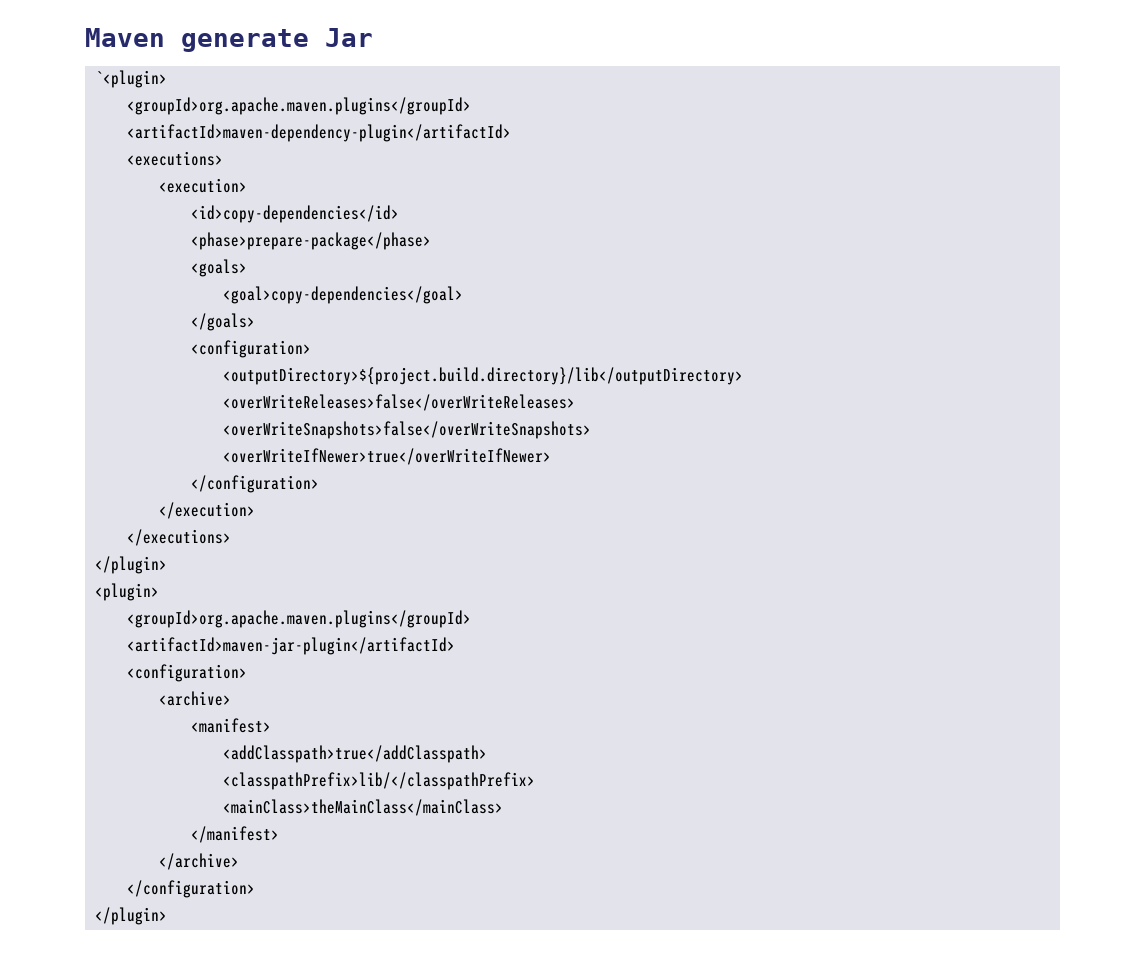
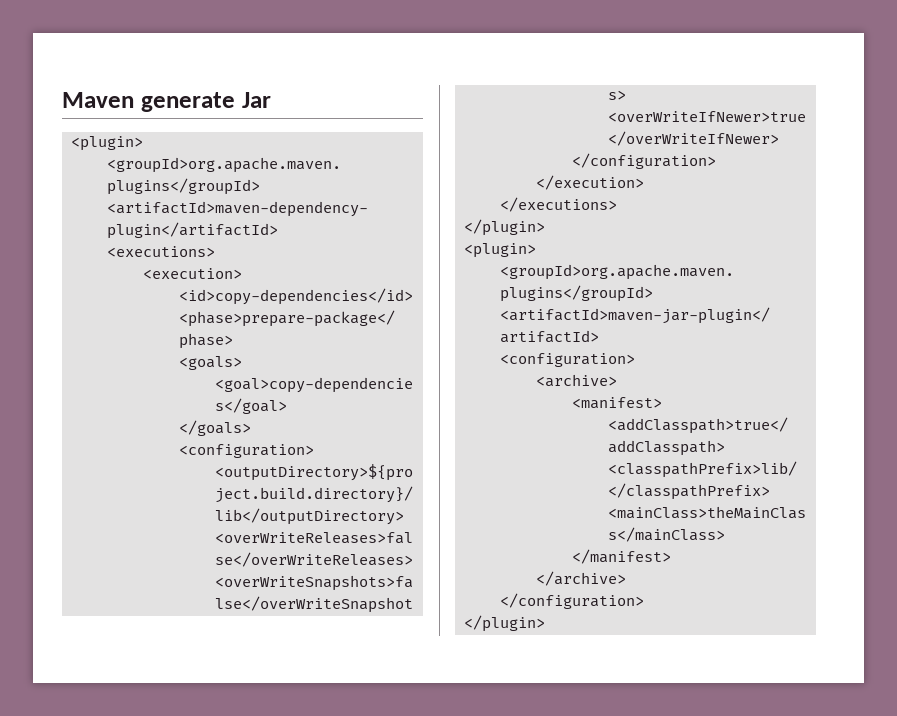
  Maven generate Jar
- `<plugin>
+ <plugin>

